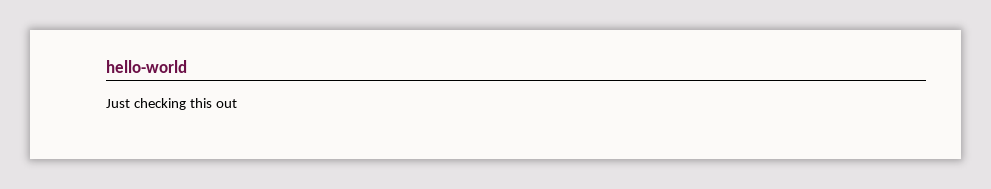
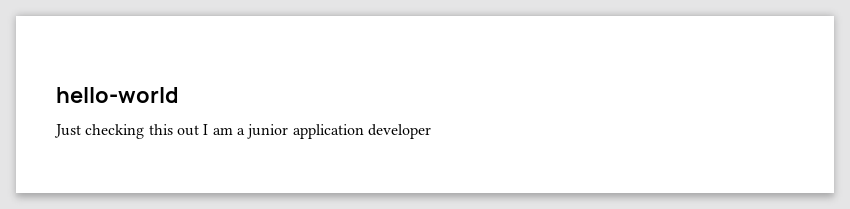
- Just checking this out
+ Just checking this out I am a junior application developer

